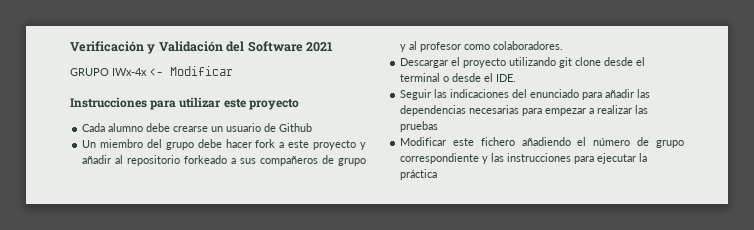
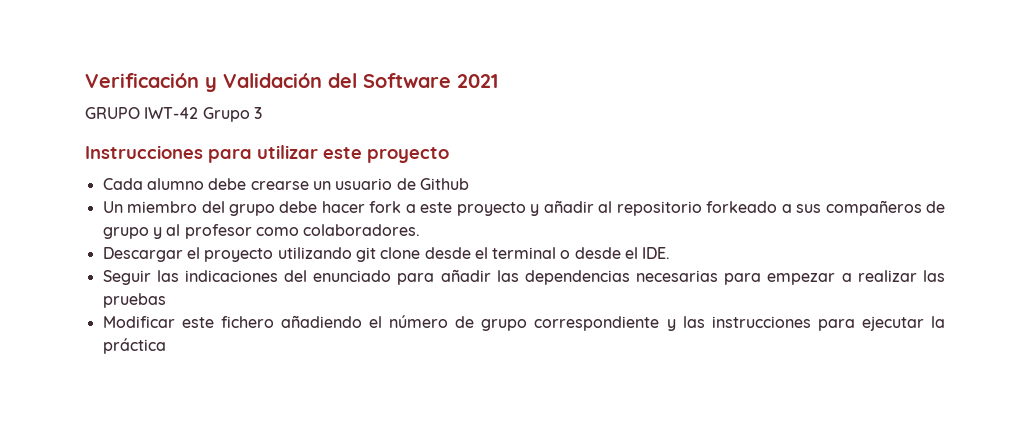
- GRUPO IWx-4x <- Modificar
+ GRUPO IWT-42 Grupo 3

